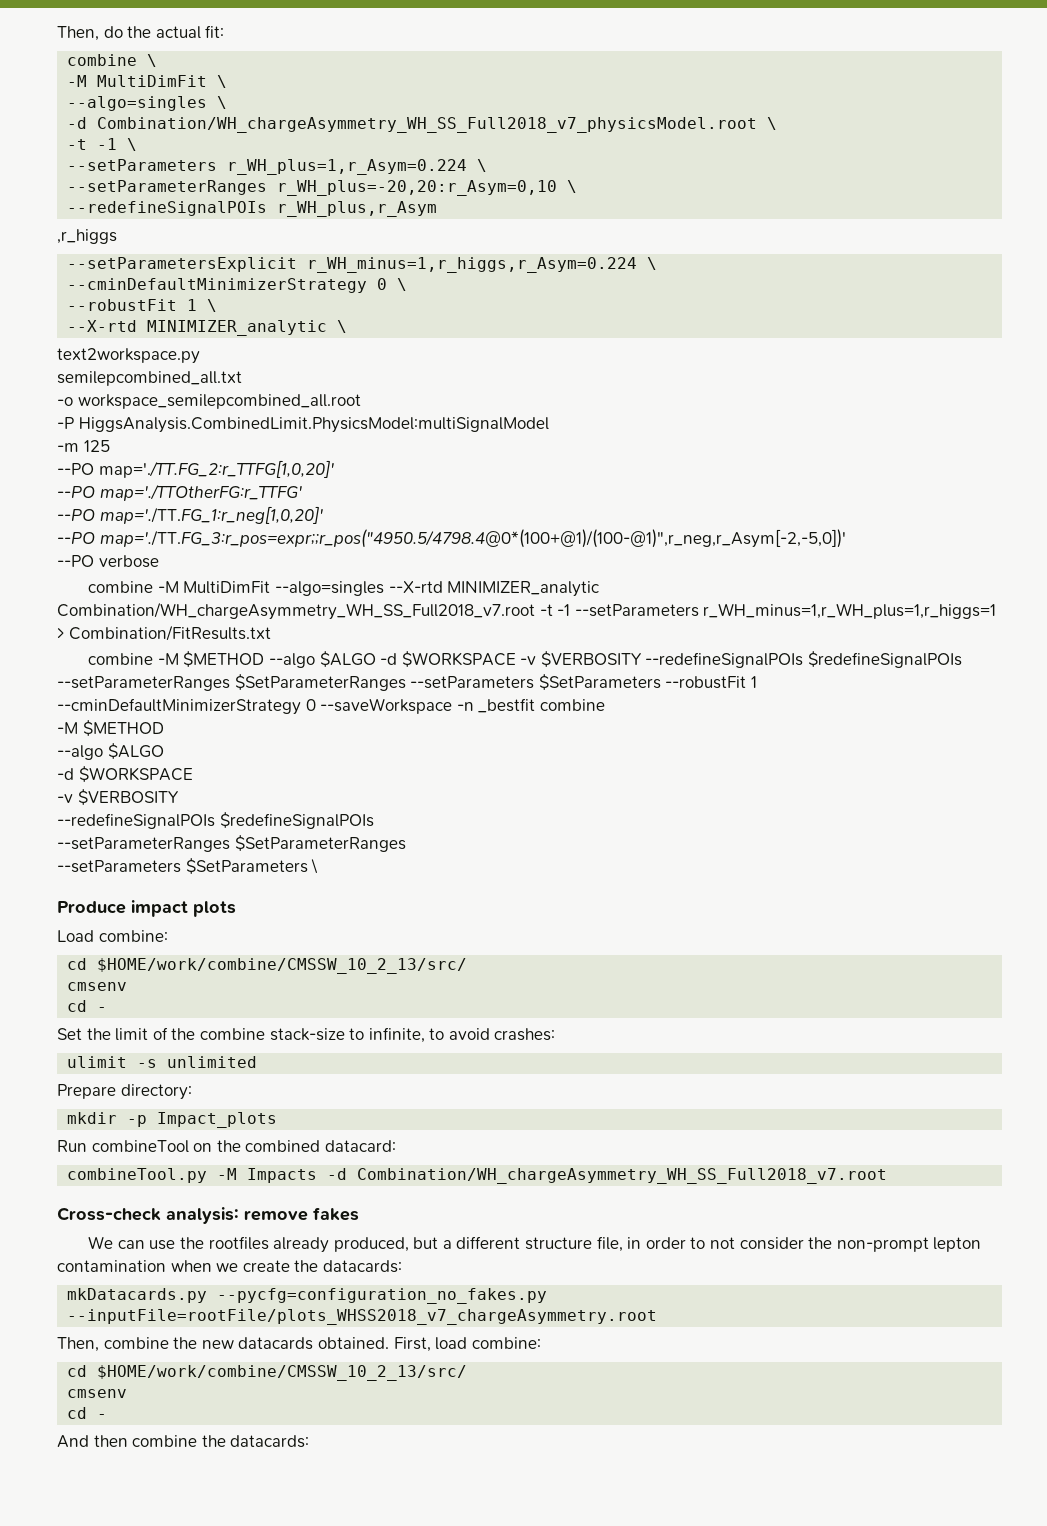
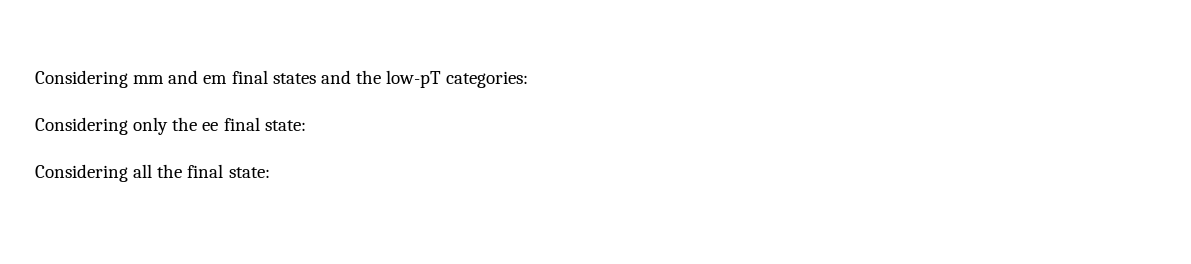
- Then, do the actual fit:
- combine \
- -M MultiDimFit \
- --algo=singles \
- -d Combination/WH_chargeAsymmetry_WH_SS_Full2018_v7_physicsModel.root \
- -t -1 \
- --setParameters r_WH_plus=1,r_Asym=0.224 \
- --setParameterRanges r_WH_plus=-20,20:r_Asym=0,10 \
- --redefineSignalPOIs r_WH_plus,r_Asym
- ,r_higgs
- --setParametersExplicit r_WH_minus=1,r_higgs,r_Asym=0.224 \
- --cminDefaultMinimizerStrategy 0 \
- --robustFit 1 \
- --X-rtd MINIMIZER_analytic \
- text2workspace.py
- semilepcombined_all.txt
- -o workspace_semilepcombined_all.root
- -P HiggsAnalysis.CombinedLimit.PhysicsModel:multiSignalModel
- -m 125
- --PO map='./TT.FG_2:r_TTFG[1,0,20]'
- --PO map='./TTOtherFG:r_TTFG'
- --PO map='./TT.FG_1:r_neg[1,0,20]'
- --PO map='./TT.FG_3:r_pos=expr;;r_pos("4950.5/4798.4@0*(100+@1)/(100-@1)",r_neg,r_Asym[-2,-5,0])'
- --PO verbose
- combine -M MultiDimFit --algo=singles --X-rtd MINIMIZER_analytic Combination/WH_chargeAsymmetry_WH_SS_Full2018_v7.root -t -1 --setParameters r_WH_minus=1,r_WH_plus=1,r_higgs=1 > Combination/FitResults.txt
- combine -M $METHOD --algo $ALGO -d $WORKSPACE -v $VERBOSITY --redefineSignalPOIs $redefineSignalPOIs --setParameterRanges $SetParameterRanges --setParameters $SetParameters --robustFit 1 --cminDefaultMinimizerStrategy 0 --saveWorkspace -n _bestfit combine
- -M $METHOD
- --algo $ALGO
- -d $WORKSPACE
- -v $VERBOSITY
- --redefineSignalPOIs $redefineSignalPOIs
- --setParameterRanges $SetParameterRanges
- --setParameters $SetParameters \
- Produce impact plots
- Load combine:
- cd $HOME/work/combine/CMSSW_10_2_13/src/
- cmsenv
- cd -
- Set the limit of the combine stack-size to infinite, to avoid crashes:
- ulimit -s unlimited
- Prepare directory:
- mkdir -p Impact_plots
- Run combineTool on the combined datacard:
- combineTool.py -M Impacts -d Combination/WH_chargeAsymmetry_WH_SS_Full2018_v7.root
- Cross-check analysis: remove fakes
- We can use the rootfiles already produced, but a different structure file, in order to not consider the non-prompt lepton contamination when we create the datacards:
- mkDatacards.py --pycfg=configuration_no_fakes.py --inputFile=rootFile/plots_WHSS2018_v7_chargeAsymmetry.root
- Then, combine the new datacards obtained. First, load combine:
- cd $HOME/work/combine/CMSSW_10_2_13/src/
- cmsenv
- cd -
- And then combine the datacards:
+ Considering mm and em final states and the low-pT categories:
+ Considering only the ee final state:
+ Considering all the final state:

